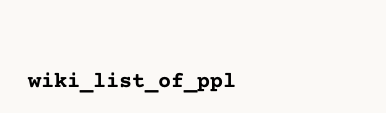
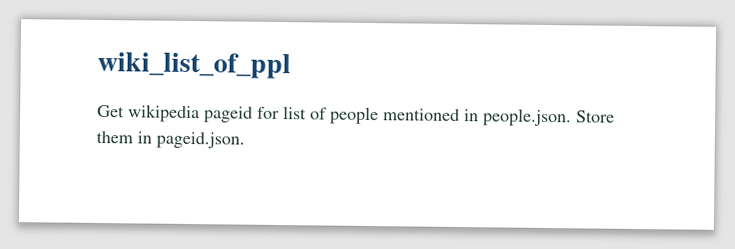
+ Get wikipedia pageid for list of people mentioned in people.json. Store them in pageid.json.

